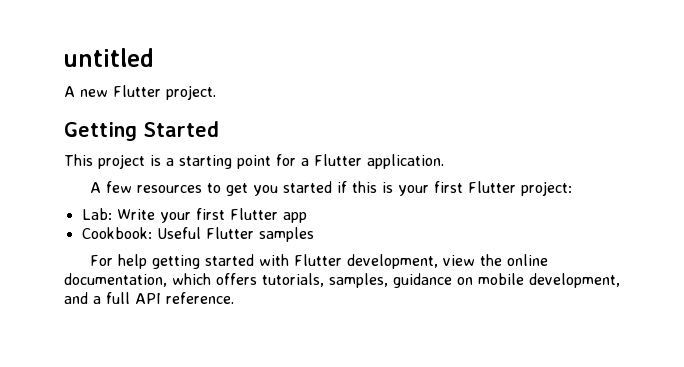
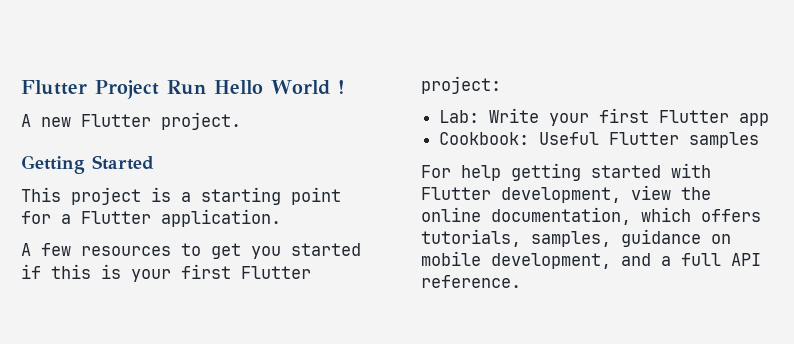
- untitled
+ Flutter Project Run Hello World !

